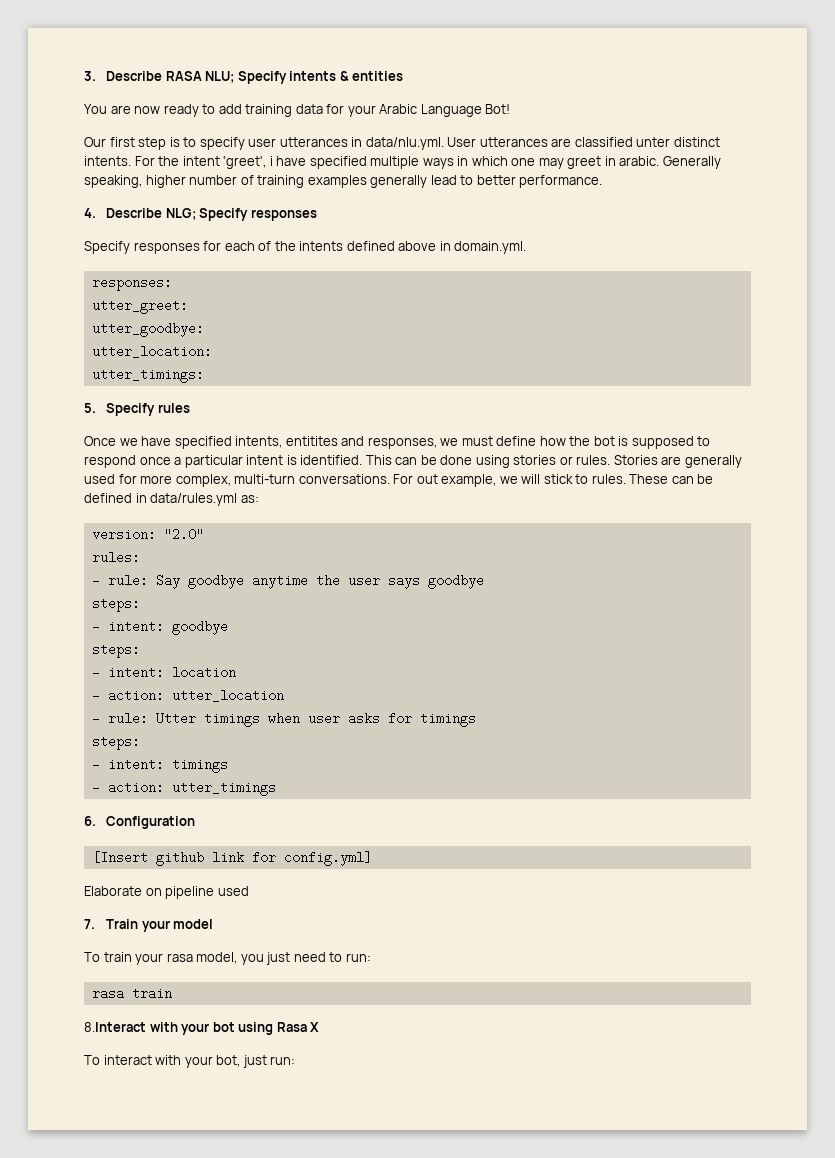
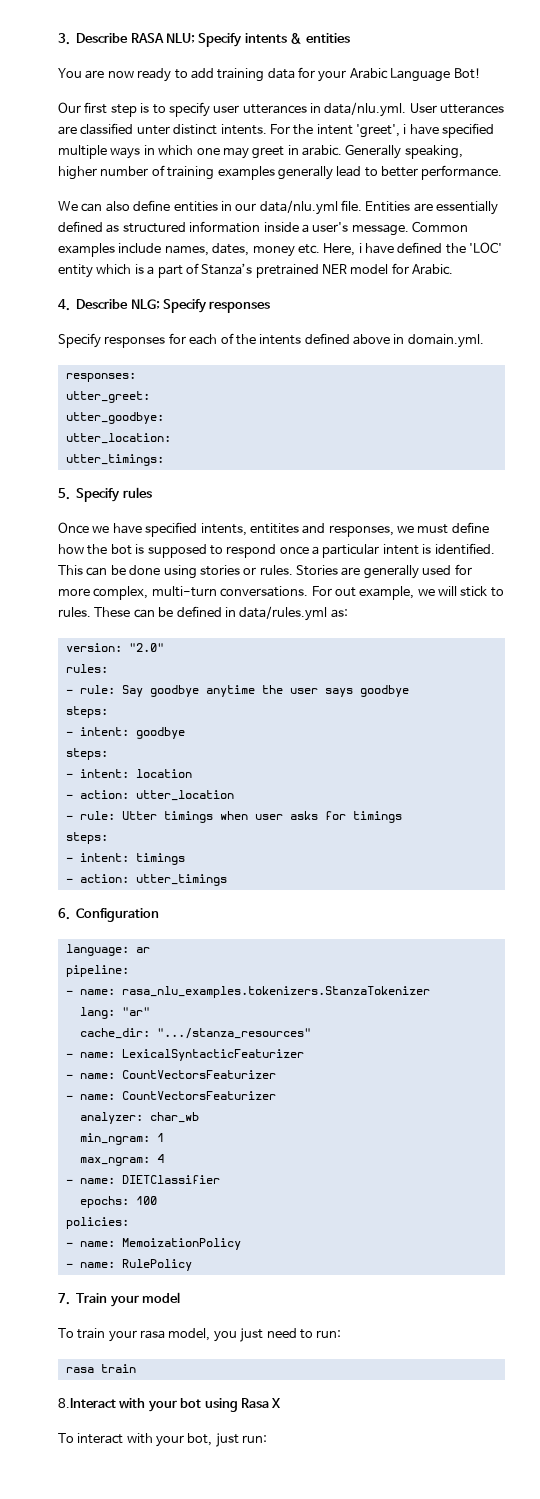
+ We can also define entities in our data/nlu.yml file. Entities are essentially defined as structured information inside a user's message. Common examples include names, dates, money etc. Here, i have defined the 'LOC' entity which is a part of Stanza’s pretrained NER model for Arabic.
- [Insert github link for config.yml]
- Elaborate on pipeline used
+ language: ar
+ pipeline:
+ - name: rasa_nlu_examples.tokenizers.StanzaTokenizer
+ lang: "ar"
+ cache_dir: ".../stanza_resources"
+ - name: LexicalSyntacticFeaturizer
+ - name: CountVectorsFeaturizer
+ - name: CountVectorsFeaturizer
+ analyzer: char_wb
+ min_ngram: 1
+ max_ngram: 4
+ - name: DIETClassifier
+ epochs: 100
+ policies:
+ - name: MemoizationPolicy
+ - name: RulePolicy

